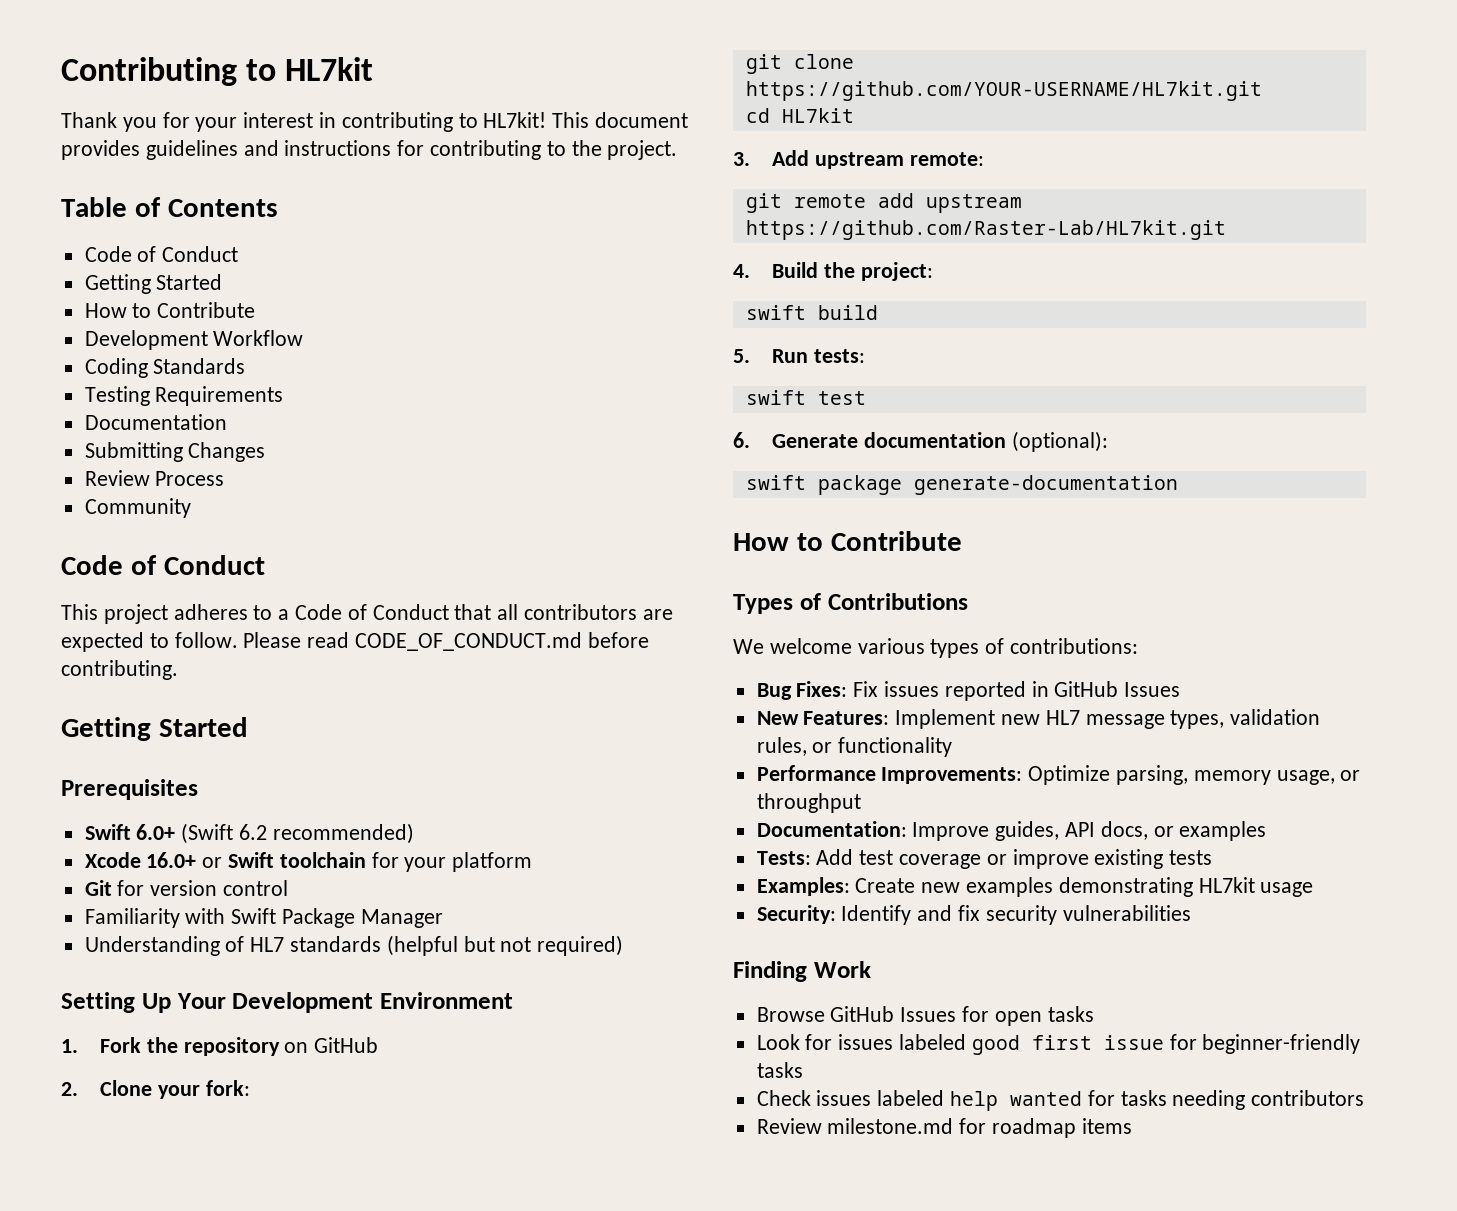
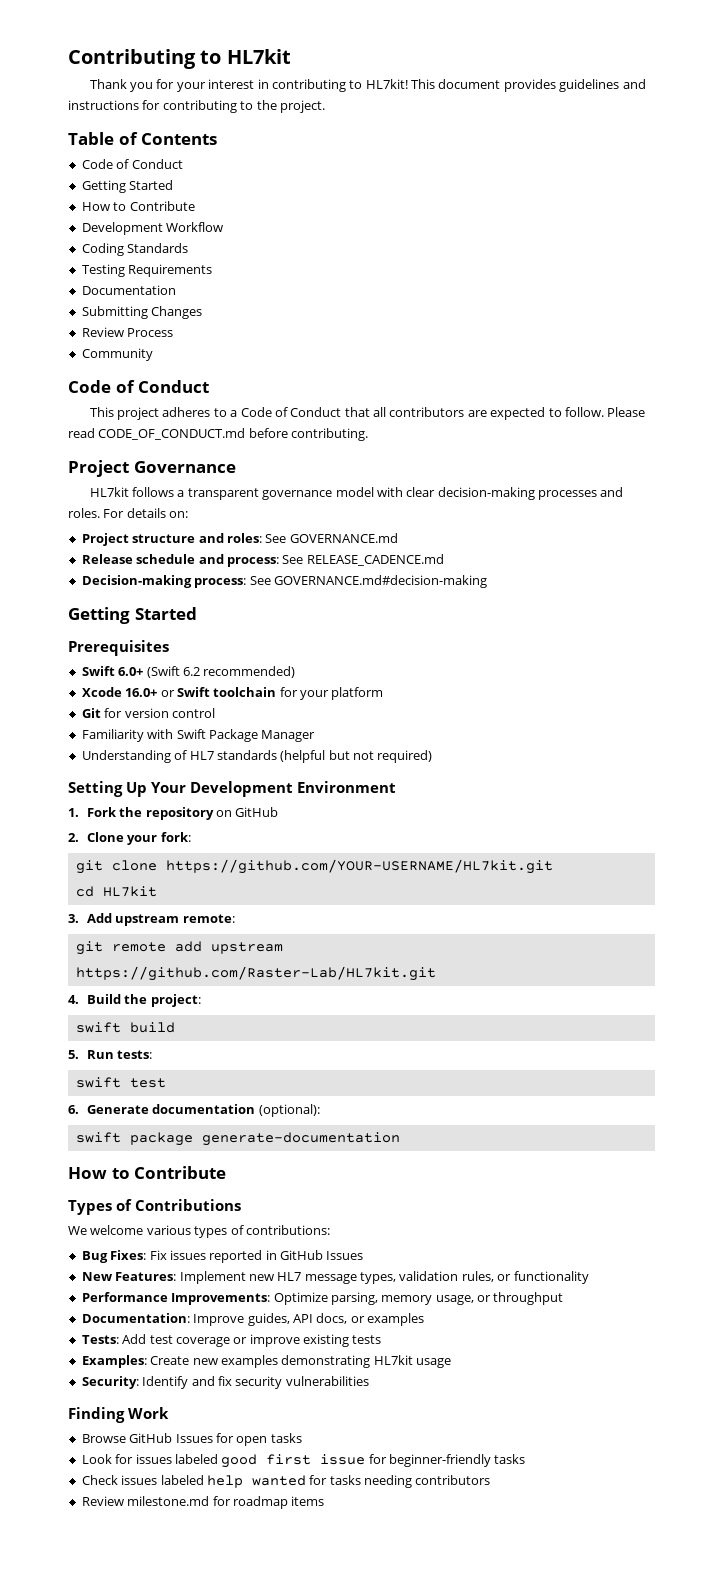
+ Project Governance
+ HL7kit follows a transparent governance model with clear decision-making processes and roles. For details on:
+ Project structure and roles: See GOVERNANCE.md
+ Release schedule and process: See RELEASE_CADENCE.md
+ Decision-making process: See GOVERNANCE.md#decision-making

